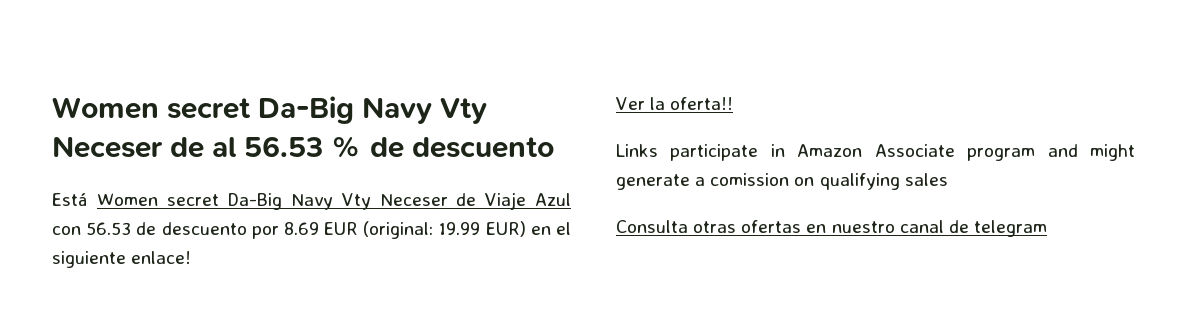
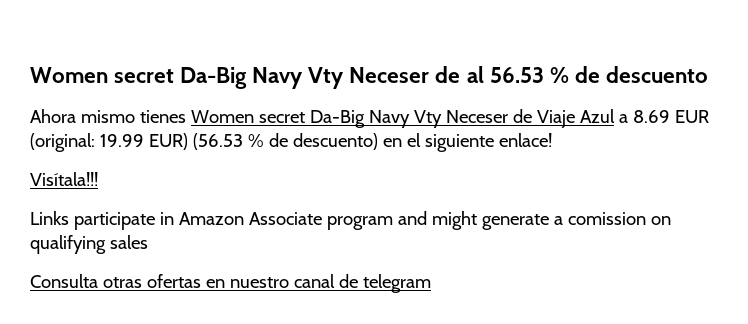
- Está Women secret Da-Big Navy Vty Neceser de Viaje Azul con 56.53 de descuento por 8.69 EUR (original: 19.99 EUR) en el siguiente enlace!
+ Ahora mismo tienes Women secret Da-Big Navy Vty Neceser de Viaje Azul a 8.69 EUR (original: 19.99 EUR) (56.53 % de descuento) en el siguiente enlace!
- Ver la oferta!!
+ Visítala!!!

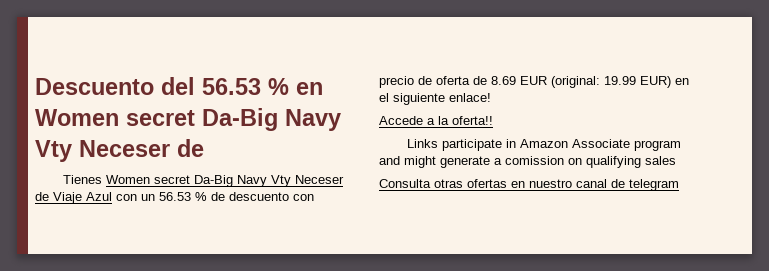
- Women secret Da-Big Navy Vty Neceser de al 56.53 % de descuento
- Ahora mismo tienes Women secret Da-Big Navy Vty Neceser de Viaje Azul a 8.69 EUR (original: 19.99 EUR) (56.53 % de descuento) en el siguiente enlace!
+ Descuento del 56.53 % en Women secret Da-Big Navy Vty Neceser de
+ Tienes Women secret Da-Big Navy Vty Neceser de Viaje Azul con un 56.53 % de descuento con precio de oferta de 8.69 EUR (original: 19.99 EUR) en el siguiente enlace!
- Visítala!!!
+ Accede a la oferta!!

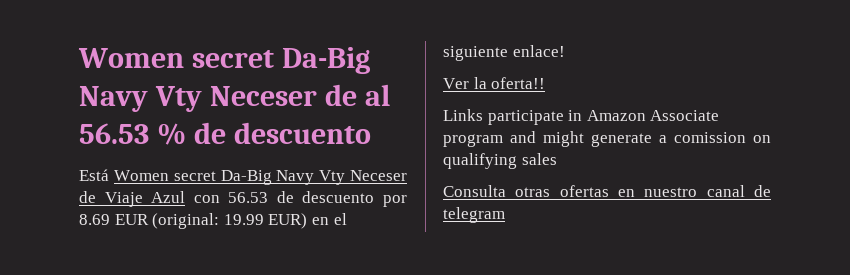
- Descuento del 56.53 % en Women secret Da-Big Navy Vty Neceser de
- Tienes Women secret Da-Big Navy Vty Neceser de Viaje Azul con un 56.53 % de descuento con precio de oferta de 8.69 EUR (original: 19.99 EUR) en el siguiente enlace!
+ Women secret Da-Big Navy Vty Neceser de al 56.53 % de descuento
+ Está Women secret Da-Big Navy Vty Neceser de Viaje Azul con 56.53 de descuento por 8.69 EUR (original: 19.99 EUR) en el siguiente enlace!
- Accede a la oferta!!
+ Ver la oferta!!

